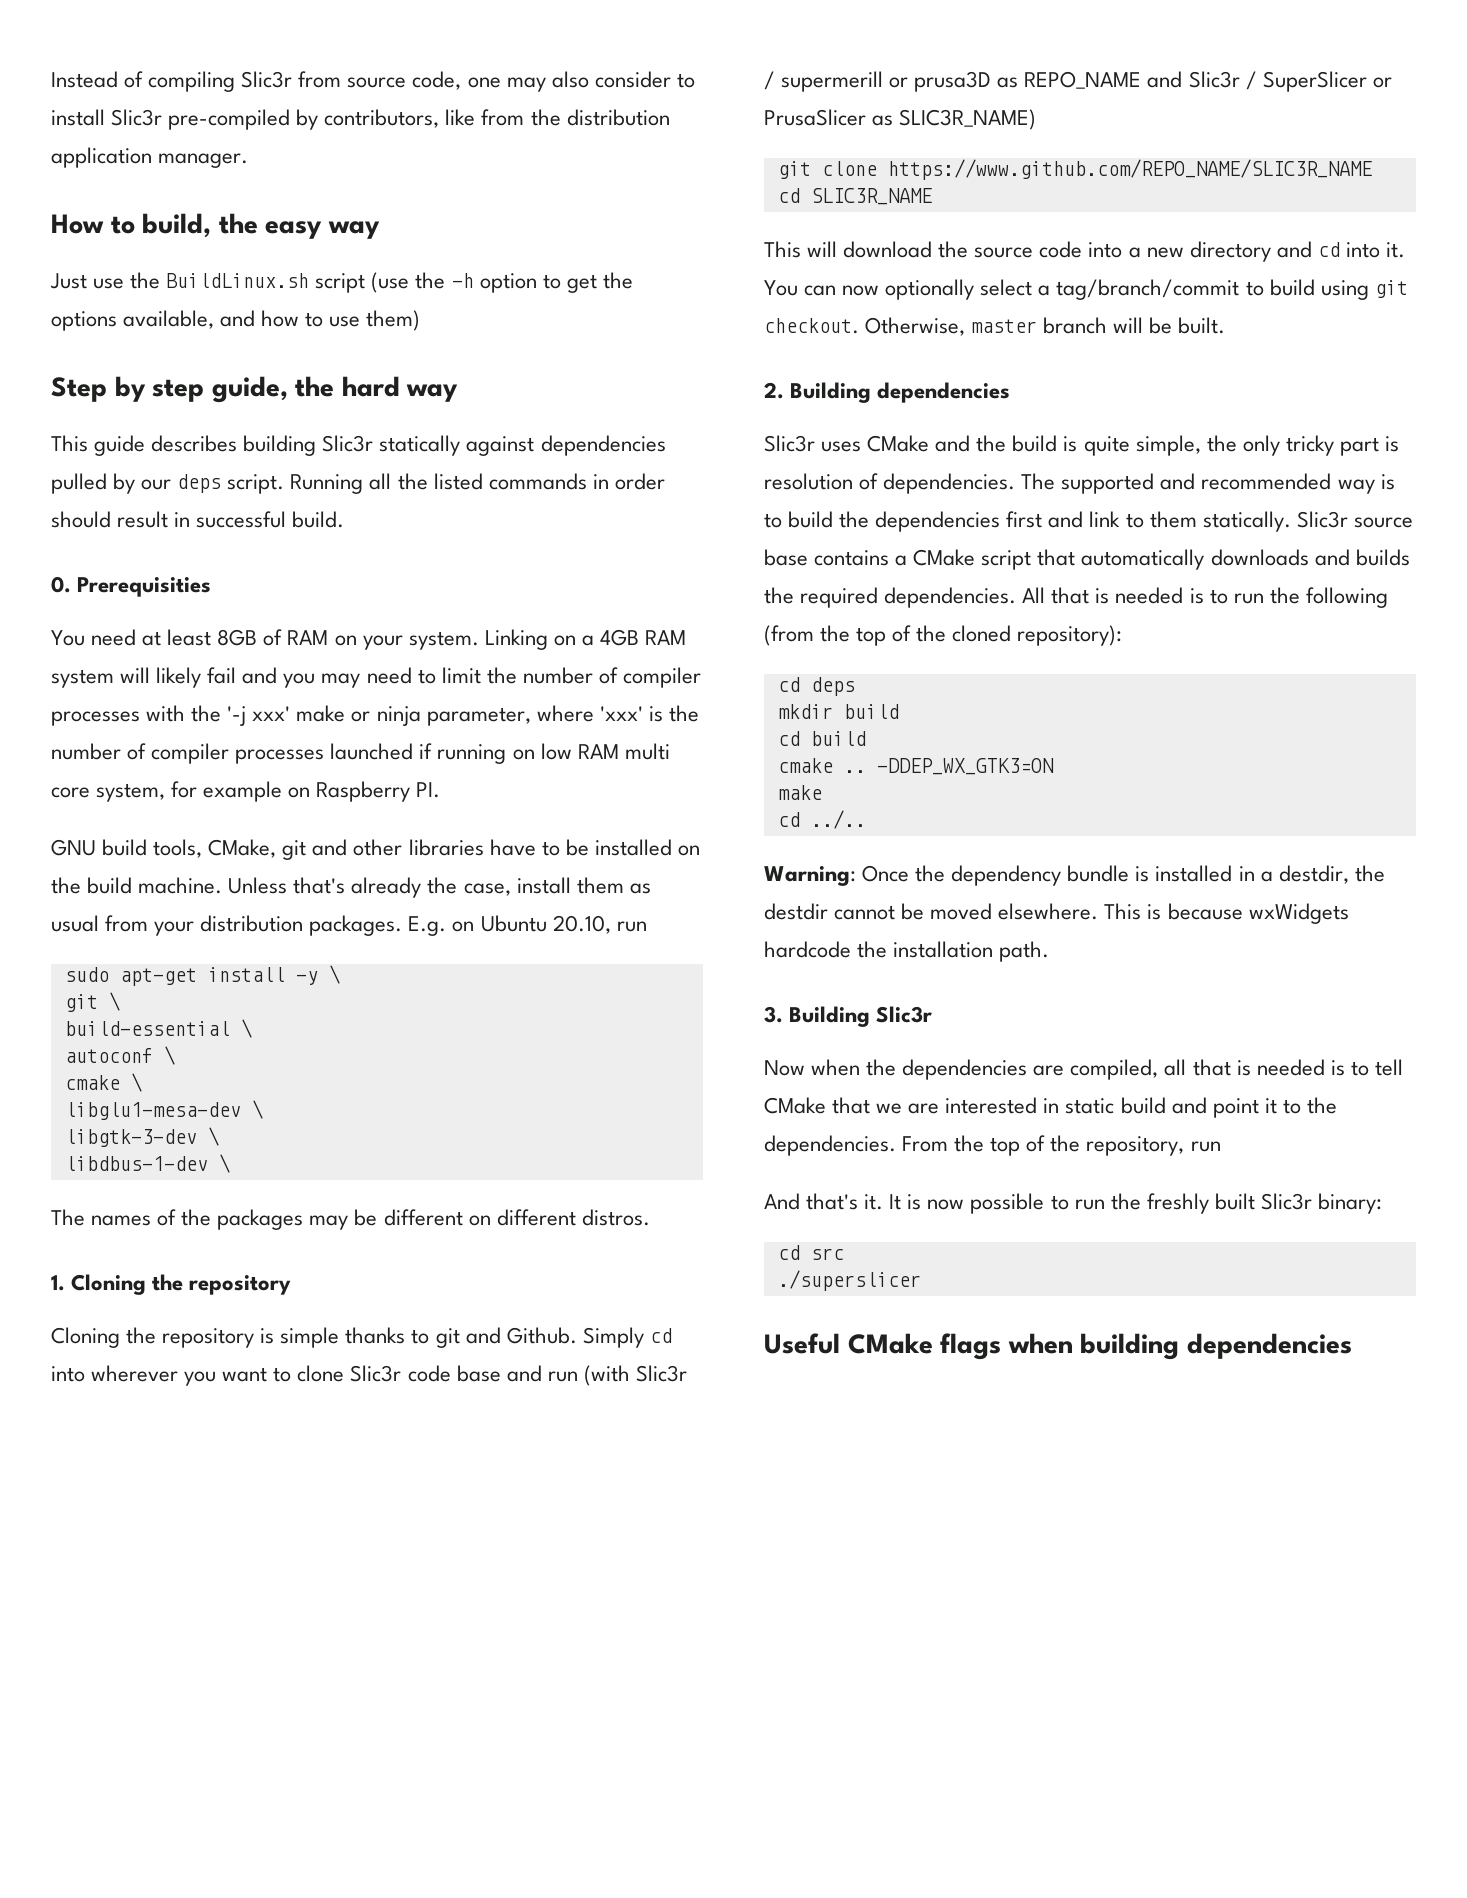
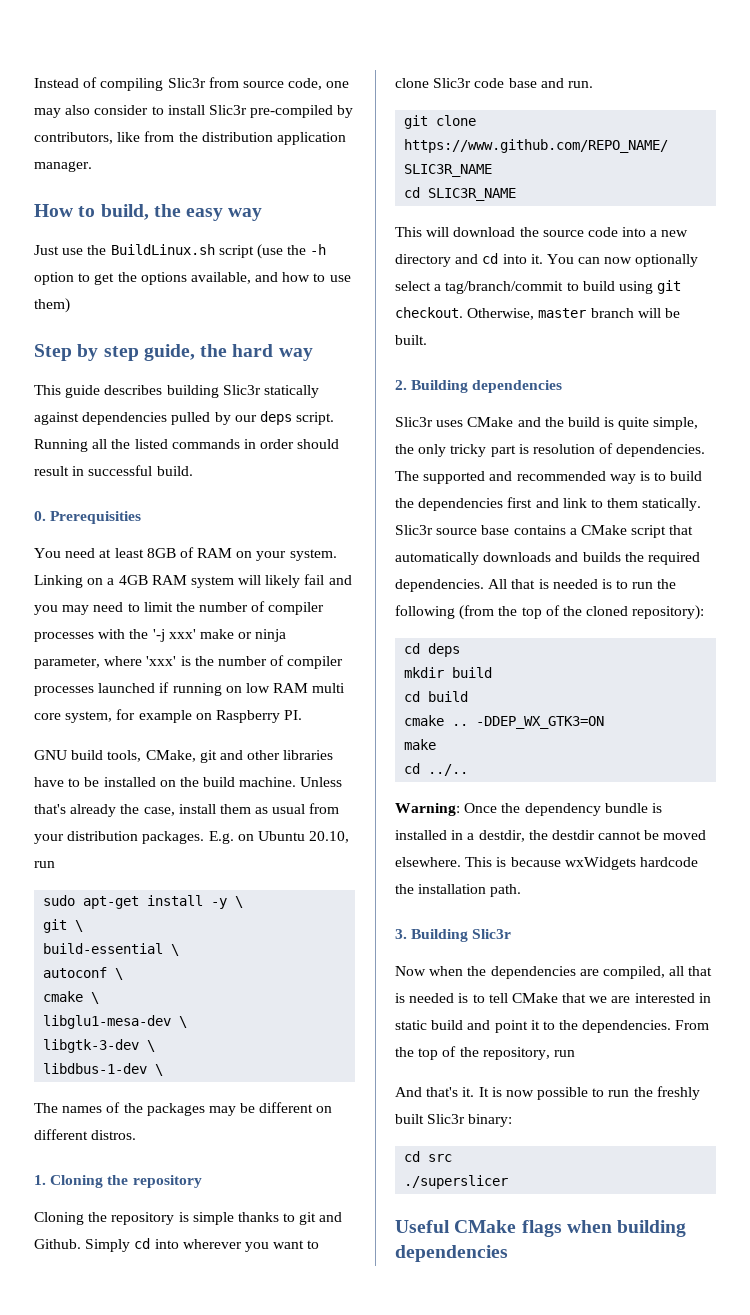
- Simply cd into wherever you want to clone Slic3r code base and run (with Slic3r / supermerill or prusa3D as REPO_NAME and Slic3r / SuperSlicer or PrusaSlicer as SLIC3R_NAME)
+ Simply cd into wherever you want to clone Slic3r code base and run.

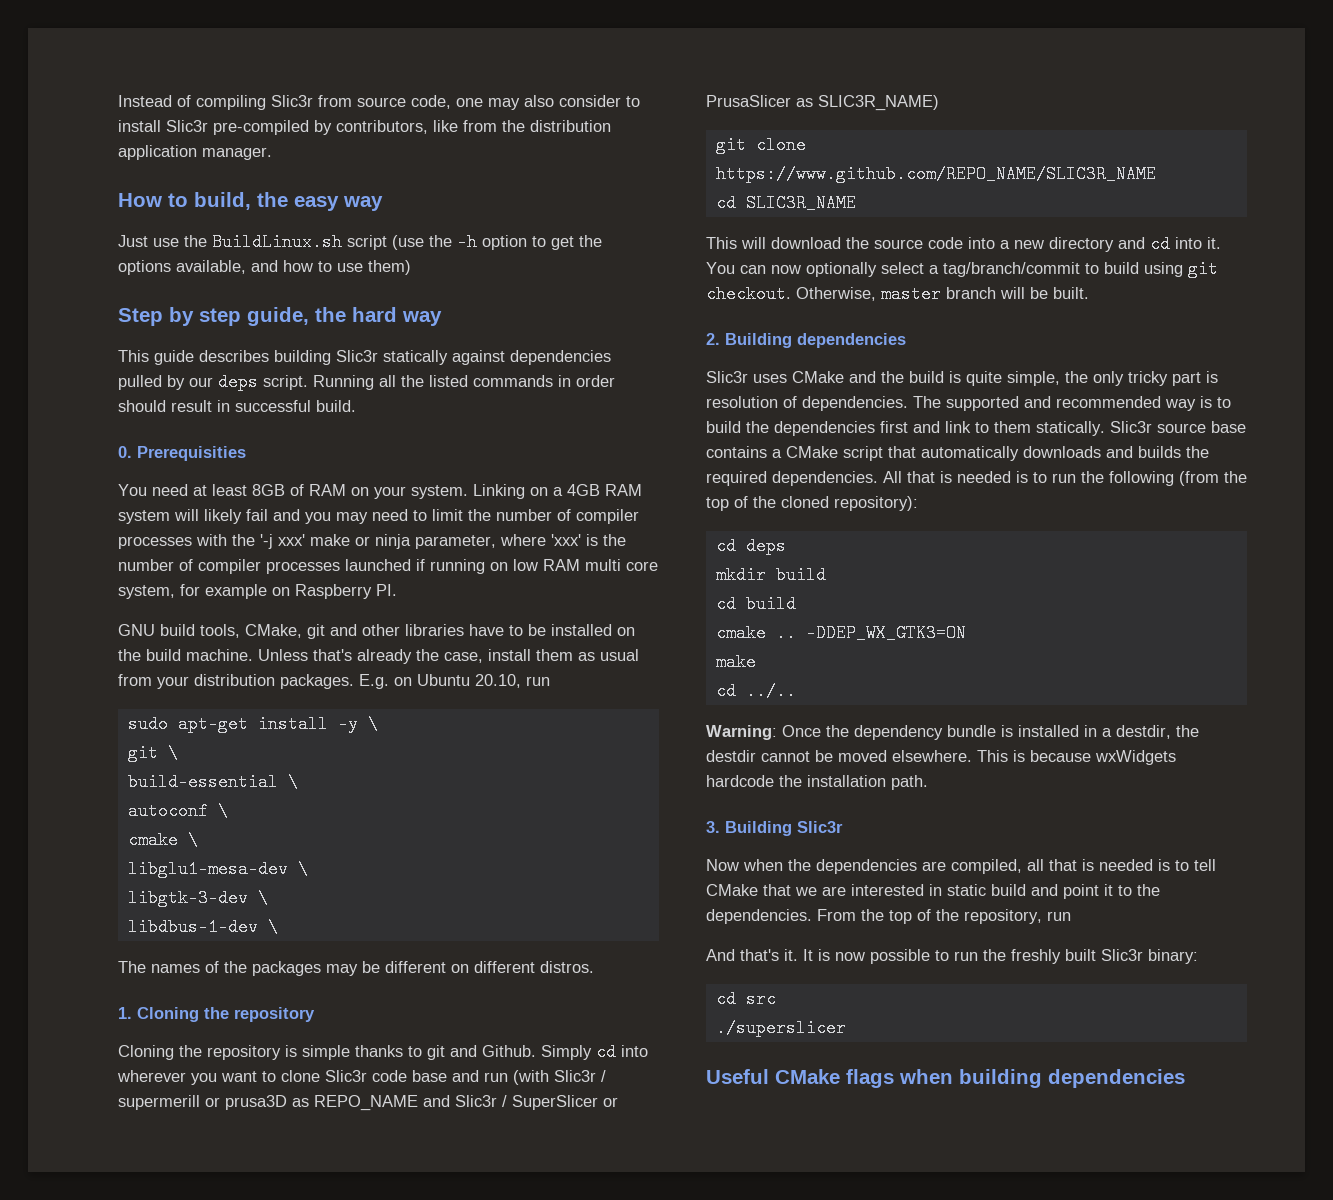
- Simply cd into wherever you want to clone Slic3r code base and run.
+ Simply cd into wherever you want to clone Slic3r code base and run (with Slic3r / supermerill or prusa3D as REPO_NAME and Slic3r / SuperSlicer or PrusaSlicer as SLIC3R_NAME)

